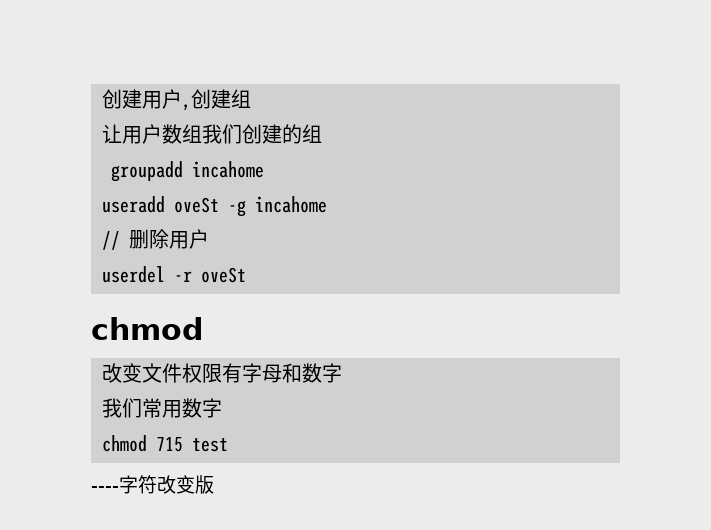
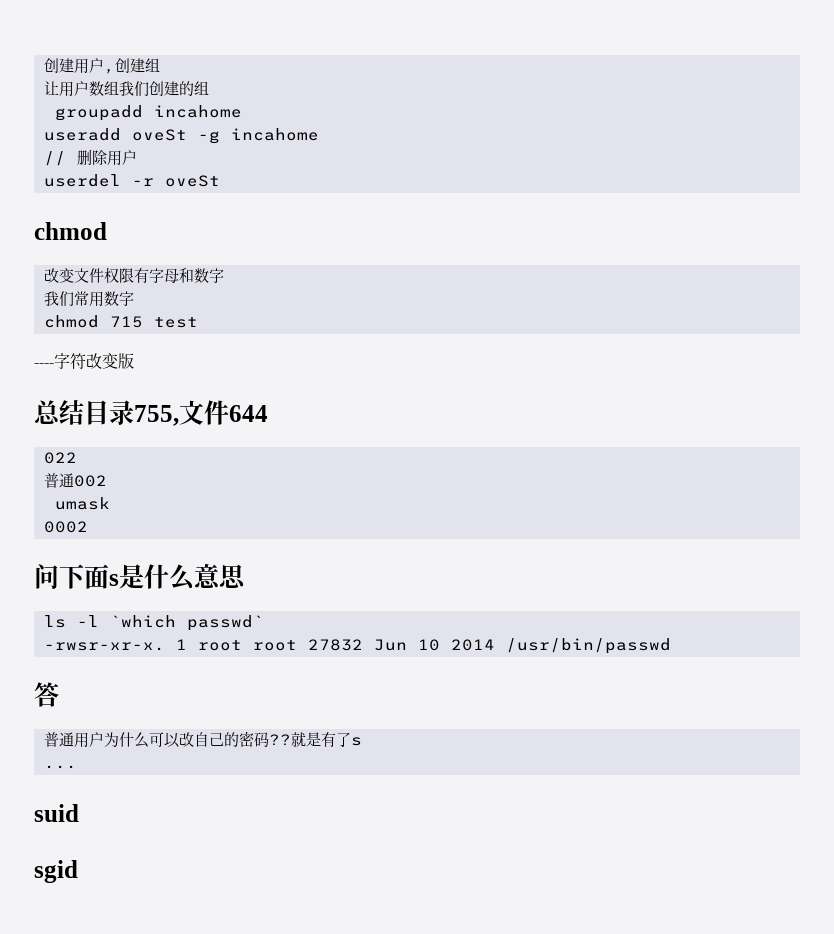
+ 总结目录755,文件644
+ 022
+ 普通002
+ umask
+ 0002
+ 问下面s是什么意思
+ ls -l `which passwd`
+ -rwsr-xr-x. 1 root root 27832 Jun 10 2014 /usr/bin/passwd
+ 答
+ 普通用户为什么可以改自己的密码??就是有了s
+ ...
+ suid
+ sgid

